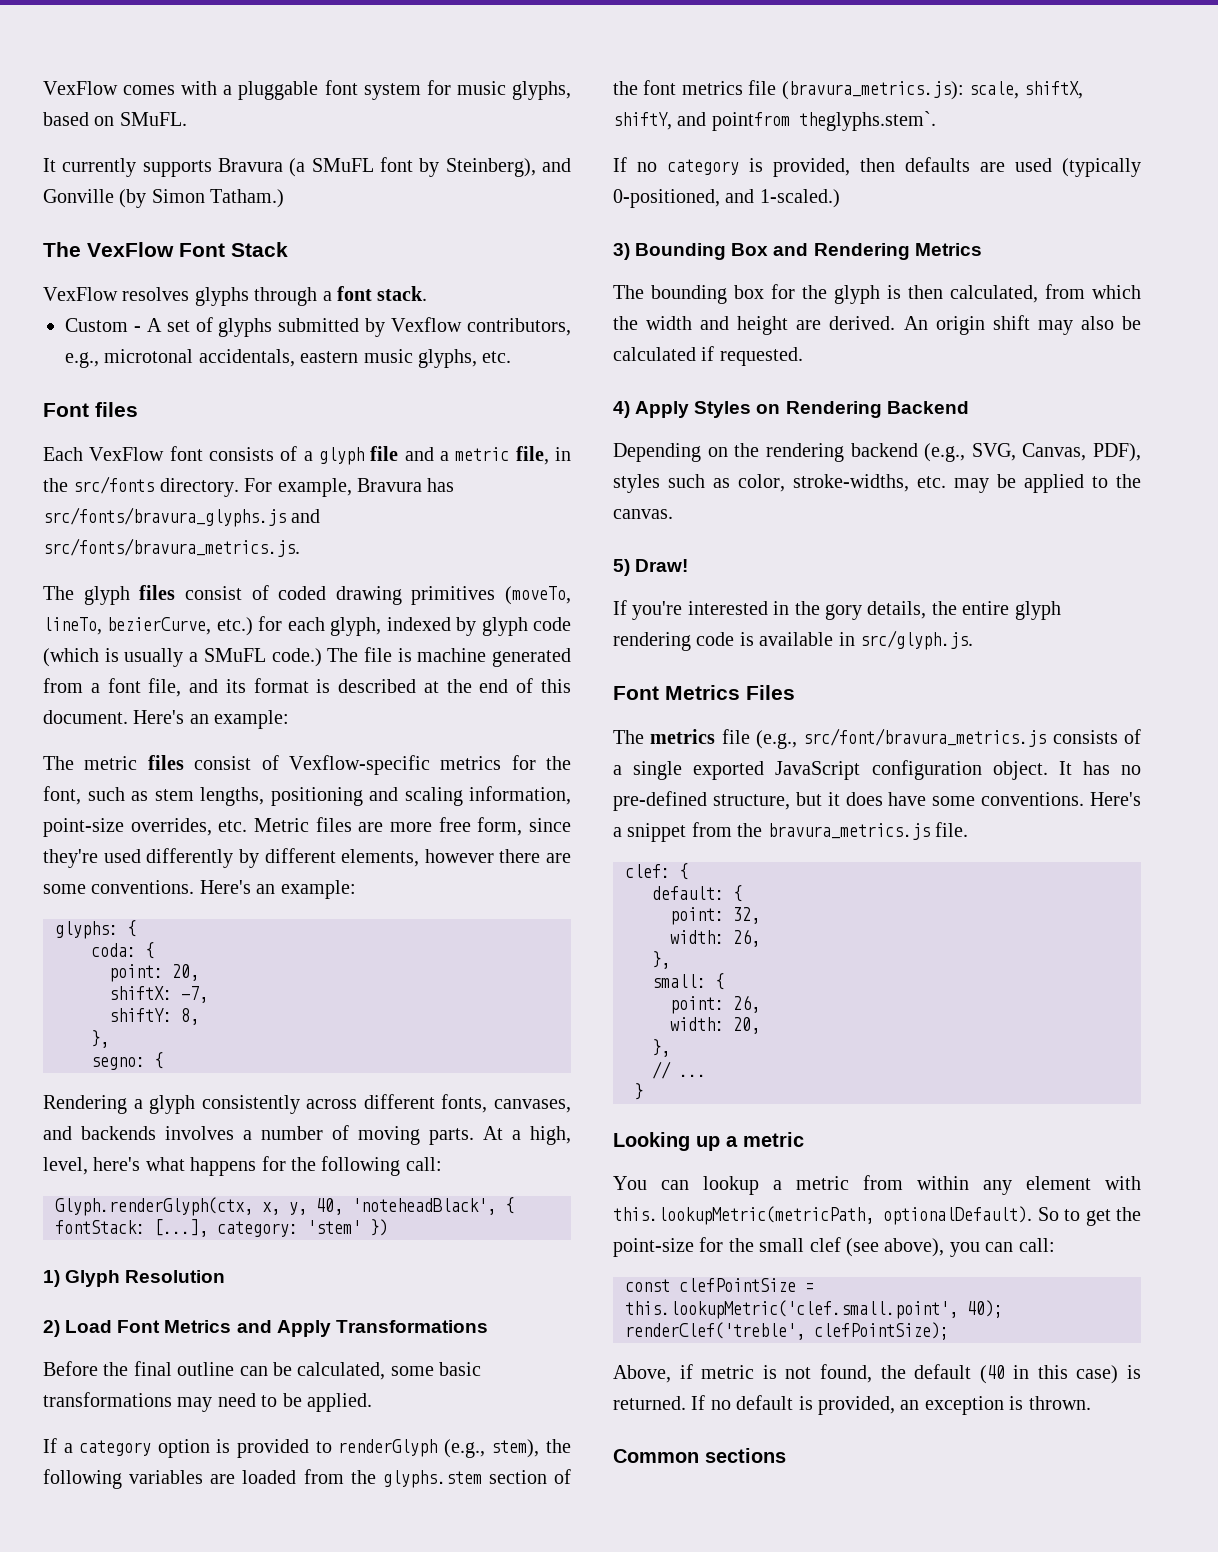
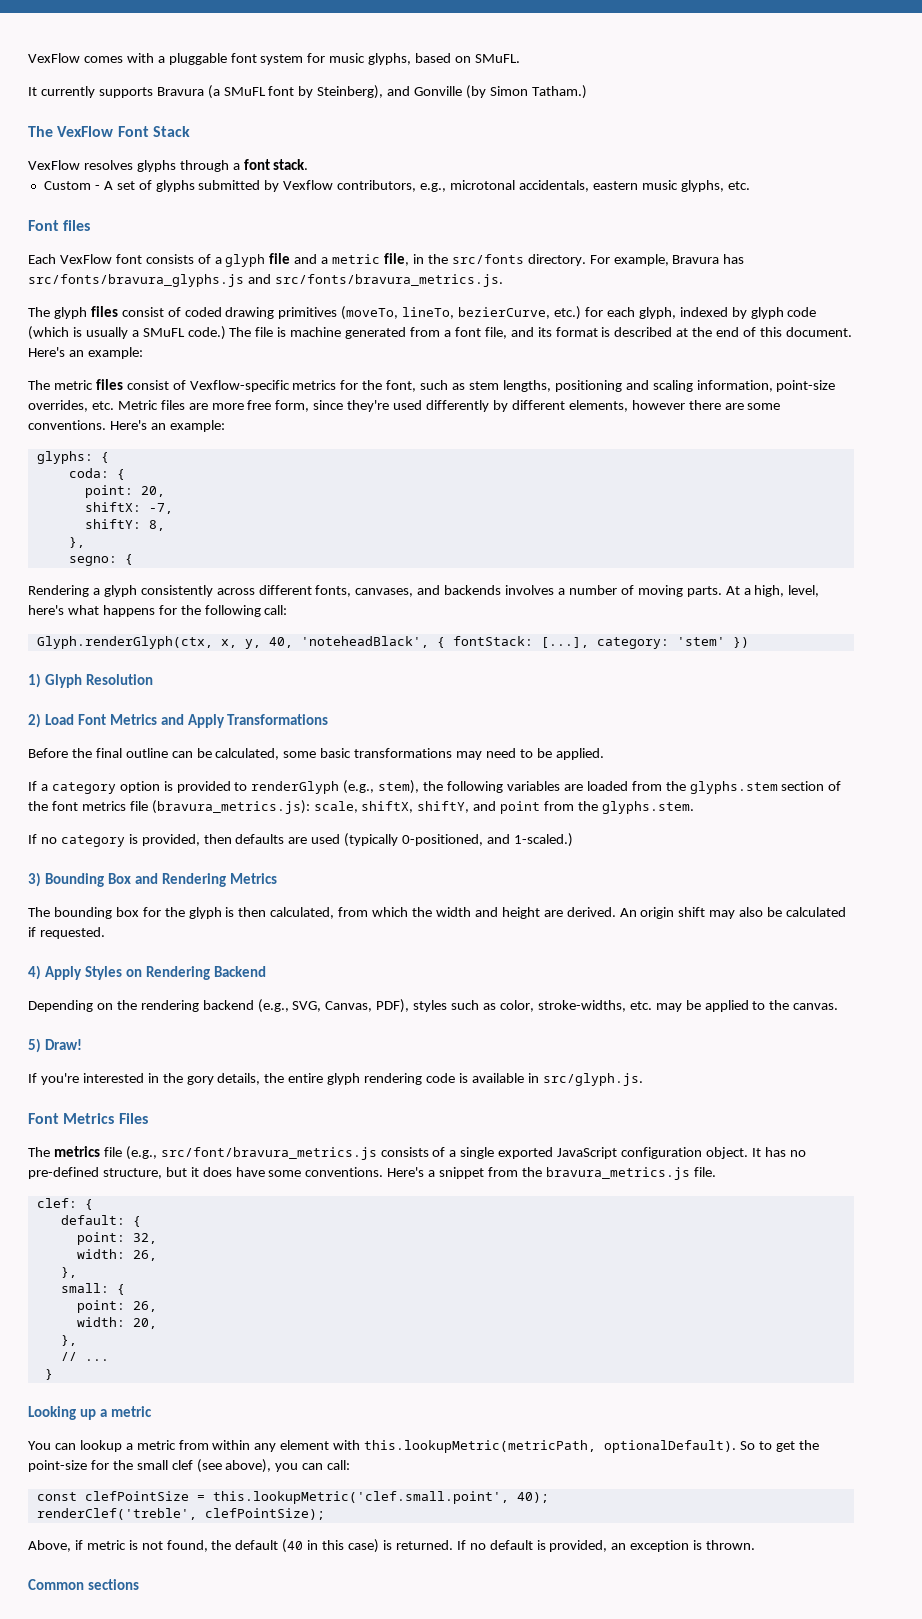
- If a category option is provided to renderGlyph (e.g., stem), the following variables are loaded from the glyphs.stem section of the font metrics file (bravura_metrics.js): scale, shiftX, shiftY, and pointfrom theglyphs.stem`.
+ If a category option is provided to renderGlyph (e.g., stem), the following variables are loaded from the glyphs.stem section of the font metrics file (bravura_metrics.js): scale, shiftX, shiftY, and point from the glyphs.stem.

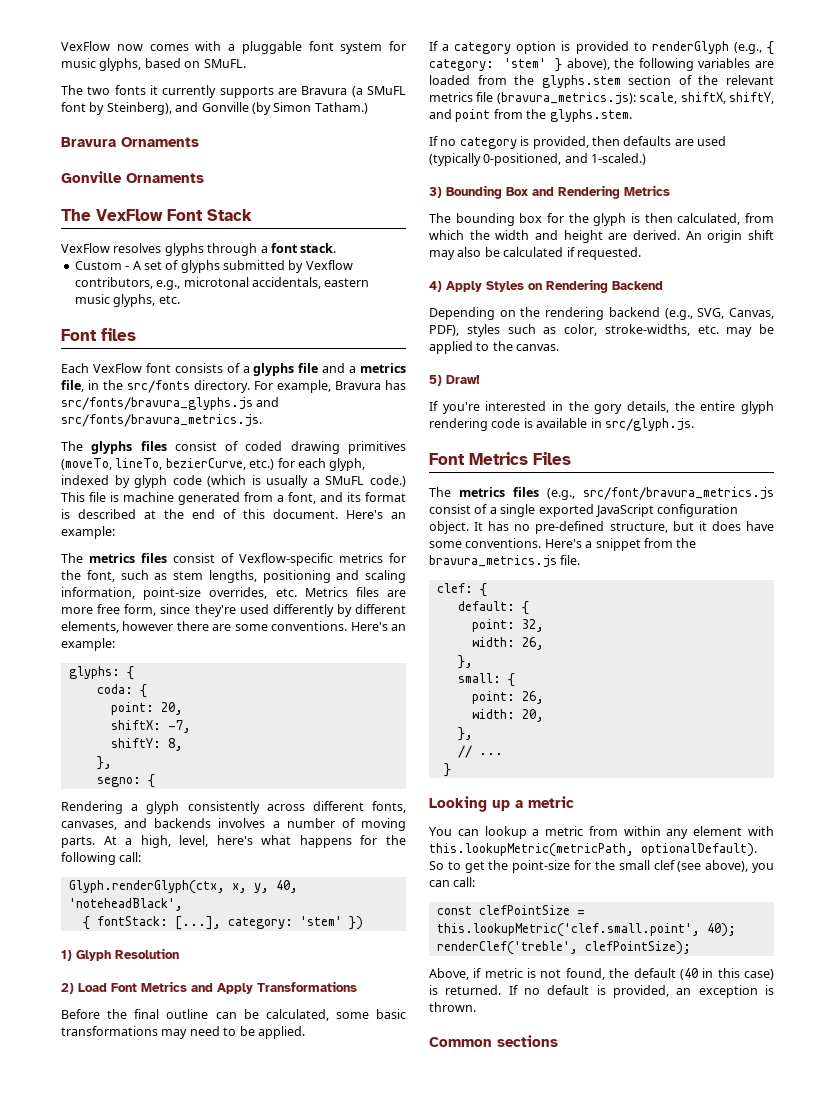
- VexFlow comes with a pluggable font system for music glyphs, based on SMuFL.
+ VexFlow now comes with a pluggable font system for music glyphs, based on SMuFL.
- It currently supports Bravura (a SMuFL font by Steinberg), and Gonville (by Simon Tatham.)
+ The two fonts it currently supports are Bravura (a SMuFL font by Steinberg), and Gonville (by Simon Tatham.)
+ Bravura Ornaments
+ Gonville Ornaments
- Each VexFlow font consists of a glyph file and a metric file, in the src/fonts directory.
+ Each VexFlow font consists of a glyphs file and a metrics file, in the src/fonts directory.
- The glyph files consist of coded drawing primitives (moveTo, lineTo, bezierCurve, etc.) for each glyph, indexed by glyph code (which is usually a SMuFL code.)
+ The glyphs files consist of coded drawing primitives (moveTo, lineTo, bezierCurve, etc.) for each glyph, indexed by glyph code (which is usually a SMuFL code.)
- The file is machine generated from a font file, and its format is described at the end of this document.
+ This file is machine generated from a font, and its format is described at the end of this document.
- The metric files consist of Vexflow-specific metrics for the font, such as stem lengths, positioning and scaling information, point-size overrides, etc. Metric files are more free form, since they're used differently by different elements, however there are some conventions.
+ The metrics files consist of Vexflow-specific metrics for the font, such as stem lengths, positioning and scaling information, point-size overrides, etc. Metrics files are more free form, since they're used differently by different elements, however there are some conventions.
- Glyph.renderGlyph(ctx, x, y, 40, 'noteheadBlack', { fontStack: [...], category: 'stem' })
+ Glyph.renderGlyph(ctx, x, y, 40, 'noteheadBlack',
+ { fontStack: [...], category: 'stem' })
- If a category option is provided to renderGlyph (e.g., stem), the following variables are loaded from the glyphs.stem section of the font metrics file (bravura_metrics.js): scale, shiftX, shiftY, and point from the glyphs.stem.
+ If a category option is provided to renderGlyph (e.g., { category: 'stem' } above), the following variables are loaded from the glyphs.stem section of the relevant metrics file (bravura_metrics.js): scale, shiftX, shiftY, and point from the glyphs.stem.
- The metrics file (e.g., src/font/bravura_metrics.js consists of a single exported JavaScript configuration object.
+ The metrics files (e.g., src/font/bravura_metrics.js consist of a single exported JavaScript configuration object.

